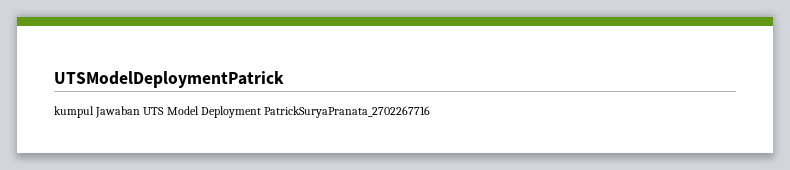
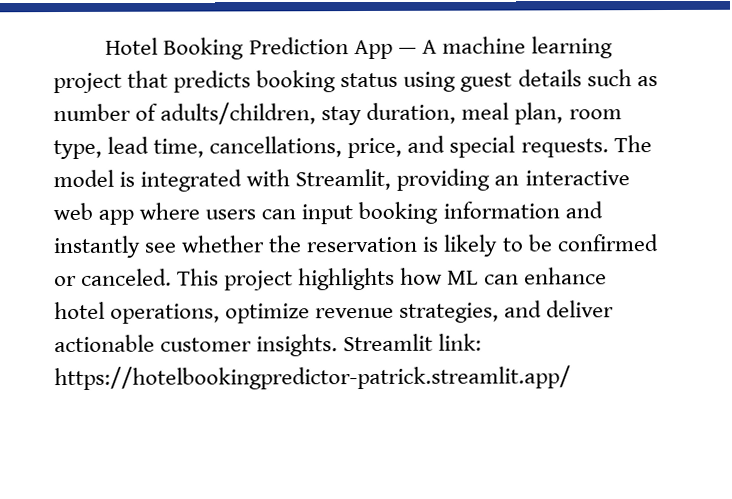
- UTSModelDeploymentPatrick
- kumpul Jawaban UTS Model Deployment PatrickSuryaPranata_2702267716
+ Hotel Booking Prediction App — A machine learning project that predicts booking status using guest details such as number of adults/children, stay duration, meal plan, room type, lead time, cancellations, price, and special requests. The model is integrated with Streamlit, providing an interactive web app where users can input booking information and instantly see whether the reservation is likely to be confirmed or canceled. This project highlights how ML can enhance hotel operations, optimize revenue strategies, and deliver actionable customer insights. Streamlit link: https://hotelbookingpredictor-patrick.streamlit.app/

